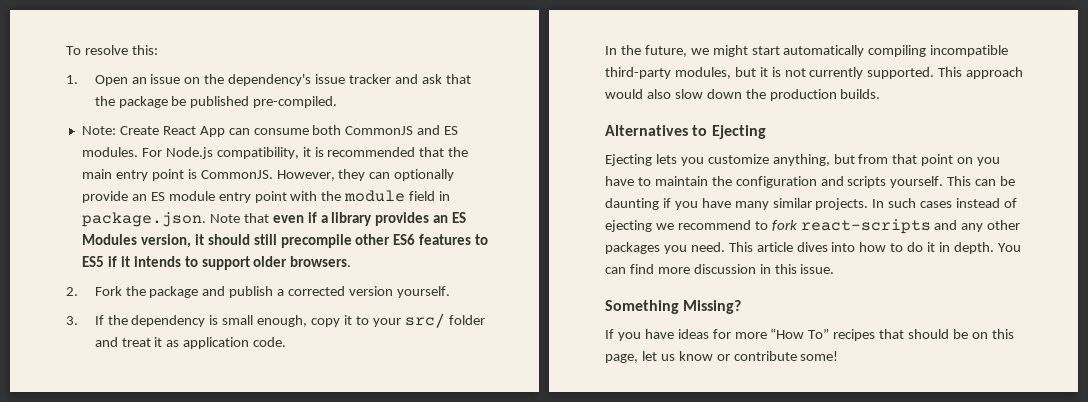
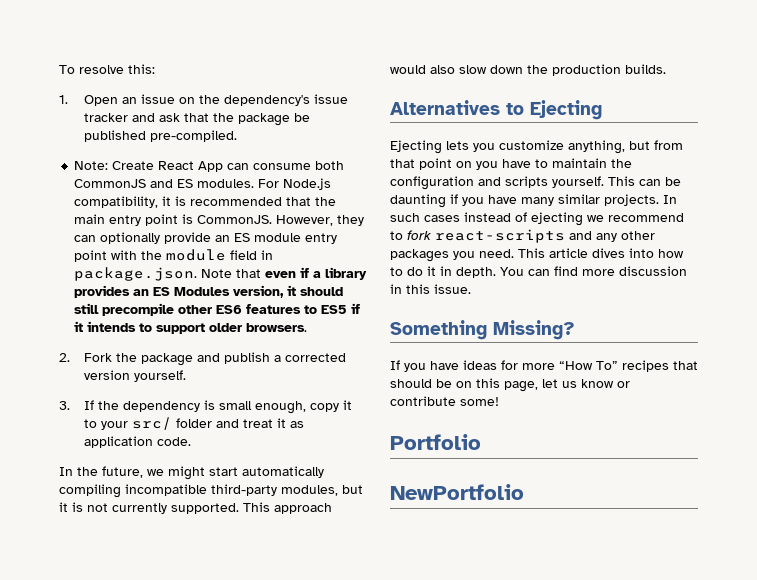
+ Portfolio
+ NewPortfolio

